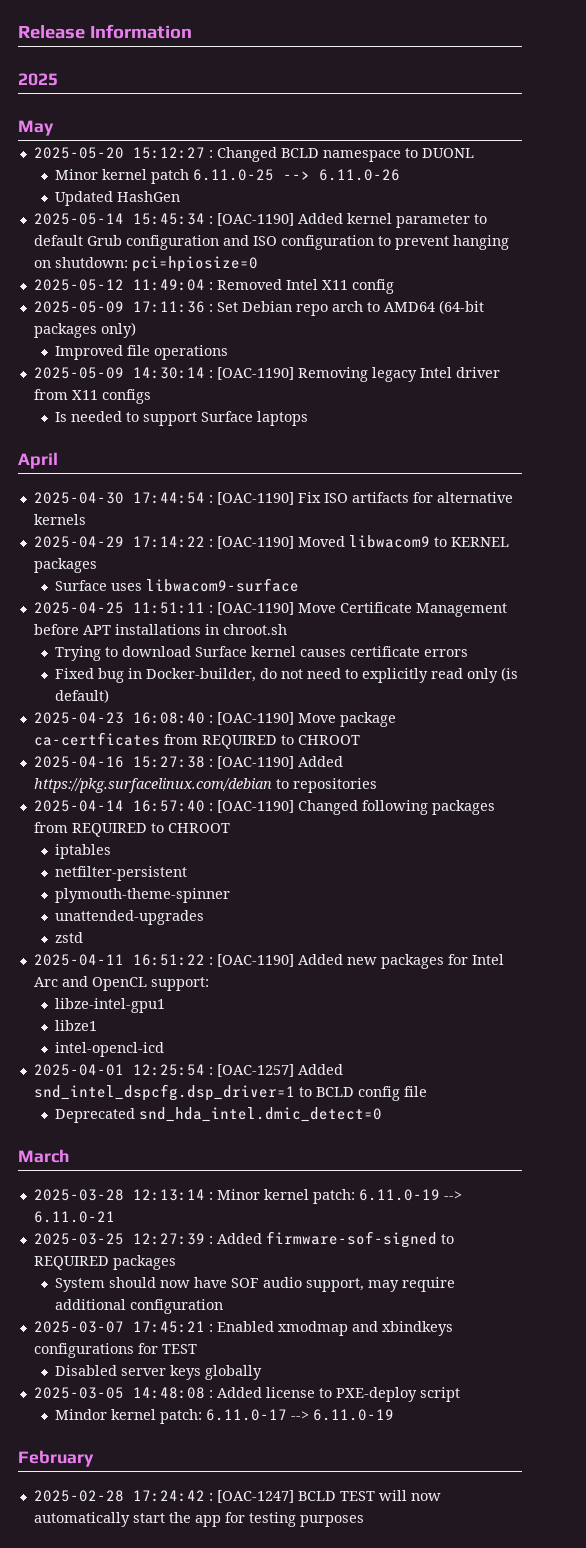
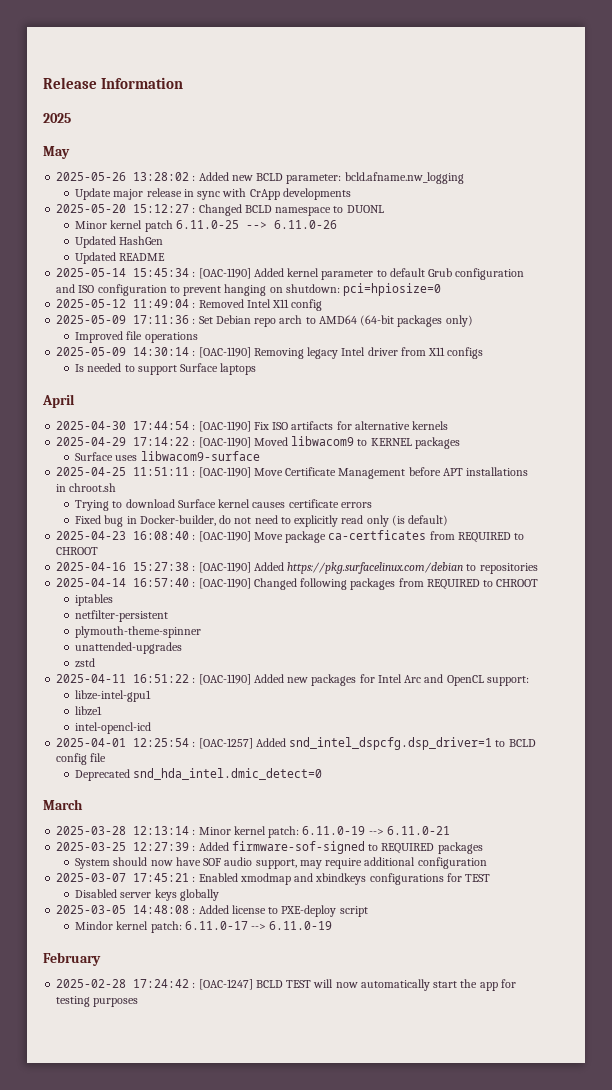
+ 2025-05-26 13:28:02 : Added new BCLD parameter: bcld.afname.nw_logging
+ Update major release in sync with CrApp developments
+ Updated README

